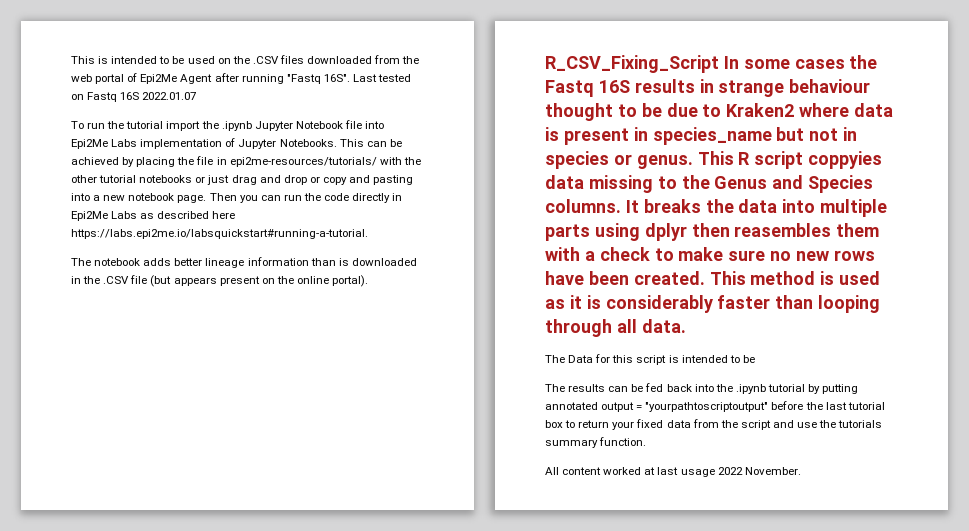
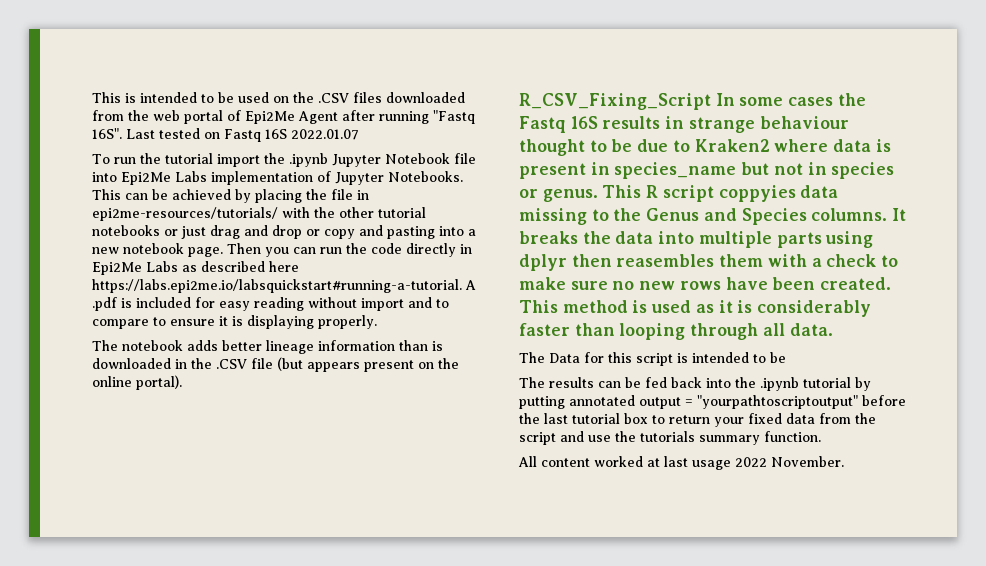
- Then you can run the code directly in Epi2Me Labs as described here https://labs.epi2me.io/labsquickstart#running-a-tutorial.
+ Then you can run the code directly in Epi2Me Labs as described here https://labs.epi2me.io/labsquickstart#running-a-tutorial. A .pdf is included for easy reading without import and to compare to ensure it is displaying properly.

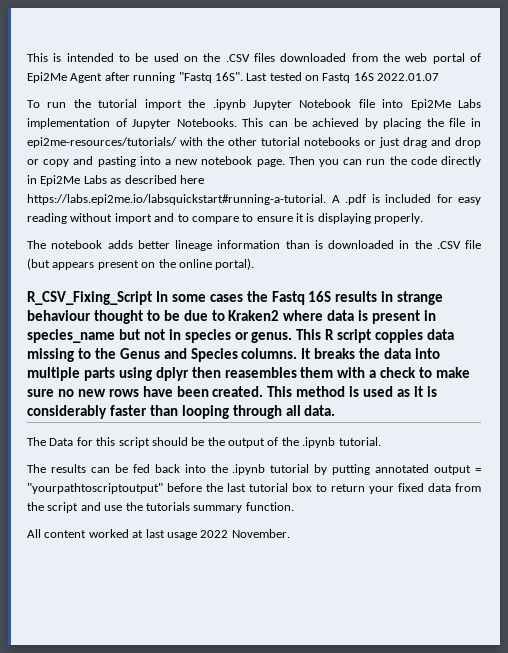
- This R script coppyies data missing to the Genus and Species columns.
+ This R script coppies data missing to the Genus and Species columns.
- The Data for this script is intended to be
+ The Data for this script should be the output of the .ipynb tutorial.

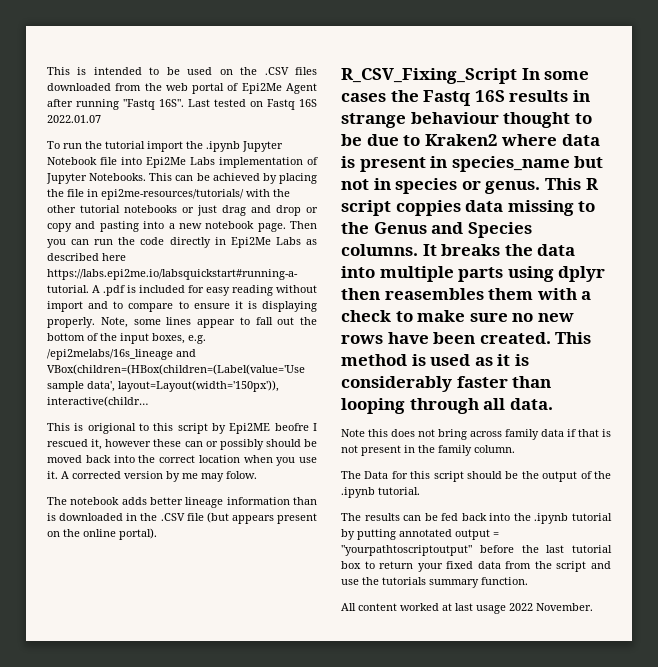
+ Note, some lines appear to fall out the bottom of the input boxes, e.g. /epi2melabs/16s_lineage and VBox(children=(HBox(children=(Label(value='Use sample data', layout=Layout(width='150px')), interactive(childr…
+ This is origional to this script by Epi2ME beofre I rescued it, however these can or possibly should be moved back into the correct location when you use it. A corrected version by me may folow.
+ Note this does not bring across family data if that is not present in the family column.

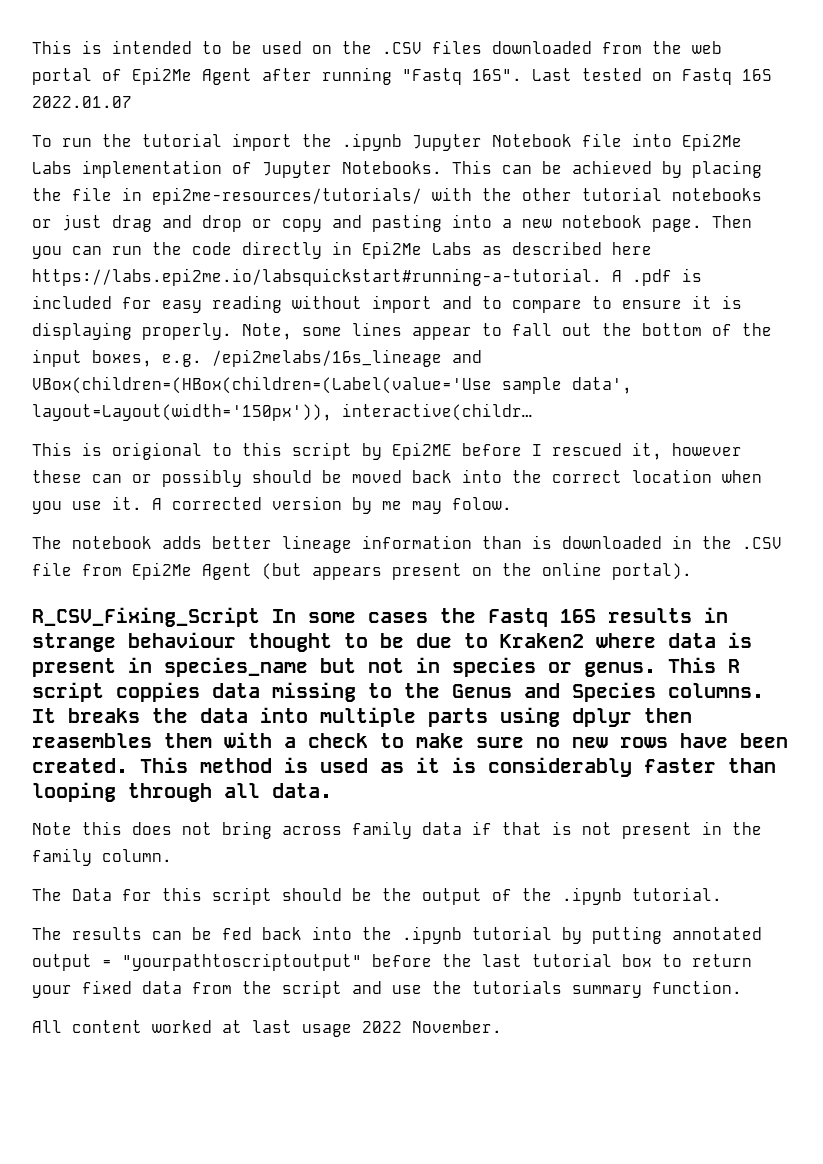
- This is origional to this script by Epi2ME beofre I rescued it, however these can or possibly should be moved back into the correct location when you use it.
+ This is origional to this script by Epi2ME before I rescued it, however these can or possibly should be moved back into the correct location when you use it.
- The notebook adds better lineage information than is downloaded in the .CSV file (but appears present on the online portal).
+ The notebook adds better lineage information than is downloaded in the .CSV file from Epi2Me Agent (but appears present on the online portal).

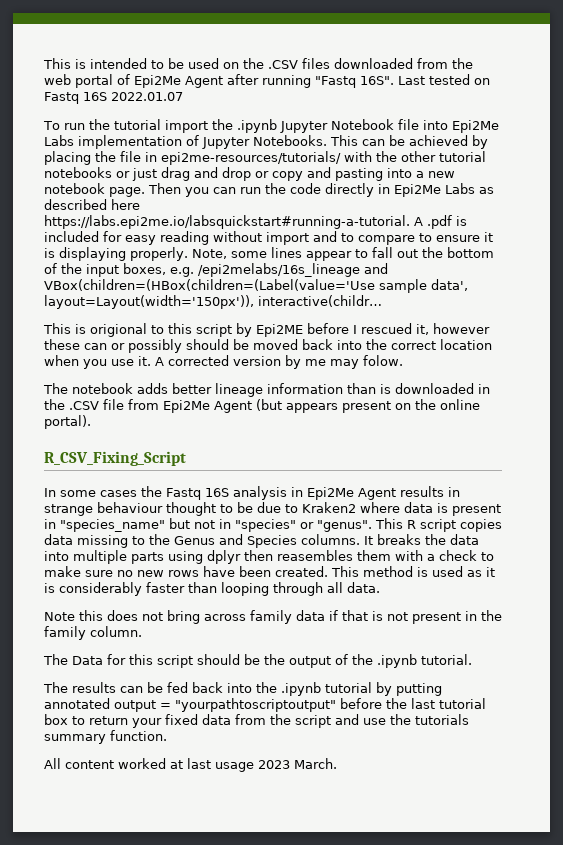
- R_CSV_Fixing_Script In some cases the Fastq 16S results in strange behaviour thought to be due to Kraken2 where data is present in species_name but not in species or genus.
+ R_CSV_Fixing_Script
+ In some cases the Fastq 16S analysis in Epi2Me Agent results in strange behaviour thought to be due to Kraken2 where data is present in "species_name" but not in "species" or "genus".
- This R script coppies data missing to the Genus and Species columns.
+ This R script copies data missing to the Genus and Species columns.
- All content worked at last usage 2022 November.
+ All content worked at last usage 2023 March.

